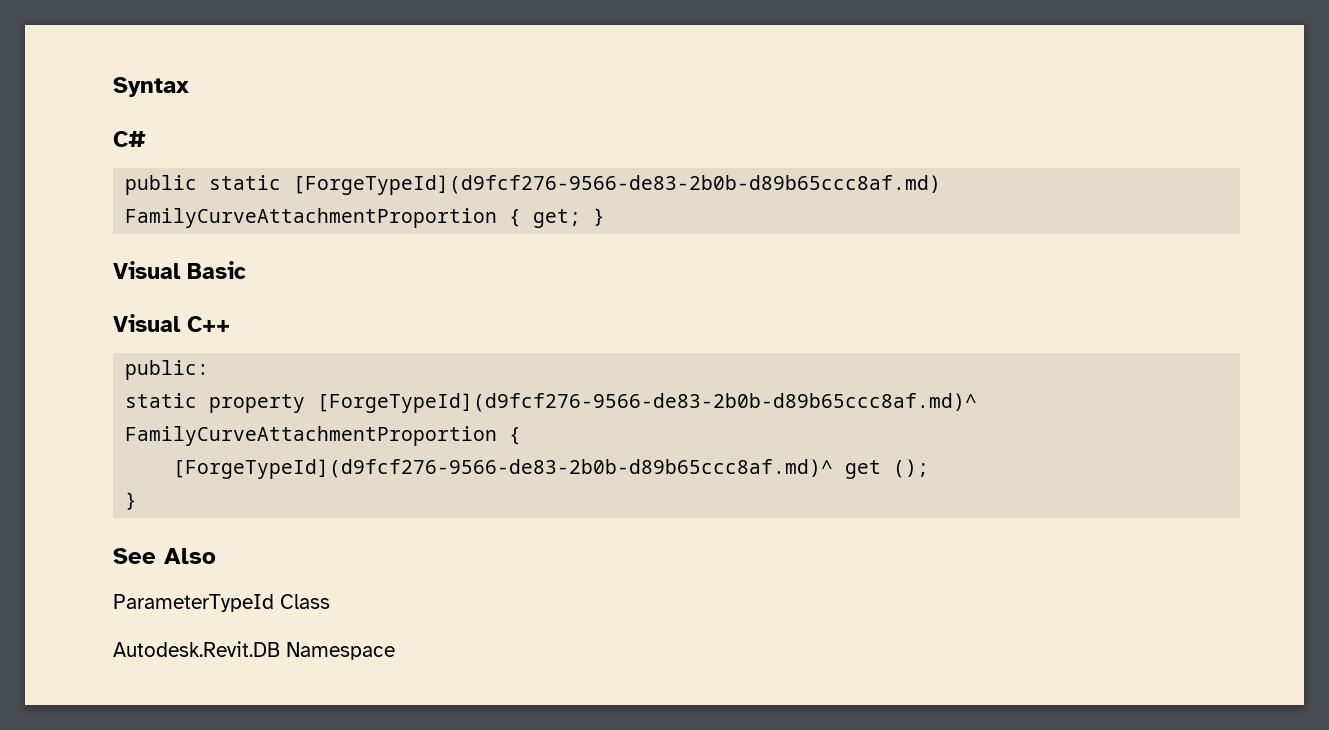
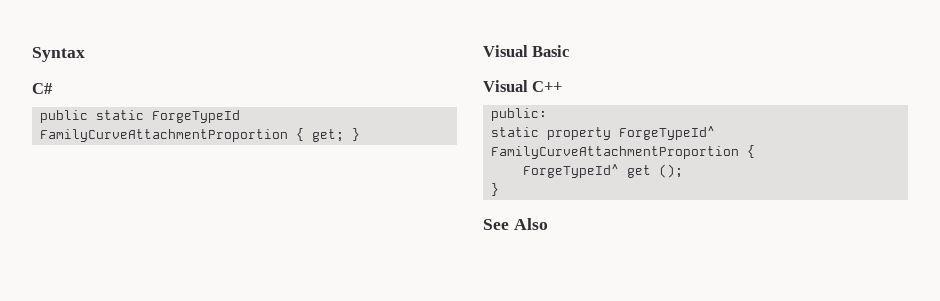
- public static [ForgeTypeId](d9fcf276-9566-de83-2b0b-d89b65ccc8af.md) FamilyCurveAttachmentProportion { get; }
+ public static ForgeTypeId FamilyCurveAttachmentProportion { get; }
- static property [ForgeTypeId](d9fcf276-9566-de83-2b0b-d89b65ccc8af.md)^ FamilyCurveAttachmentProportion {
+ static property ForgeTypeId^ FamilyCurveAttachmentProportion {
- [ForgeTypeId](d9fcf276-9566-de83-2b0b-d89b65ccc8af.md)^ get ();
+ ForgeTypeId^ get ();
- ParameterTypeId Class
- Autodesk.Revit.DB Namespace

